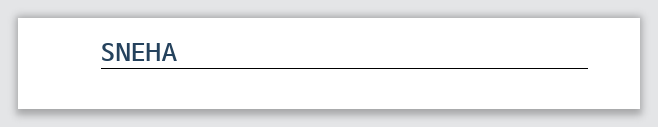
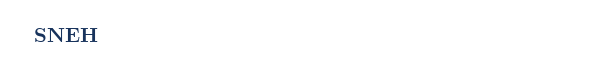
- SNEHA
+ SNEH

